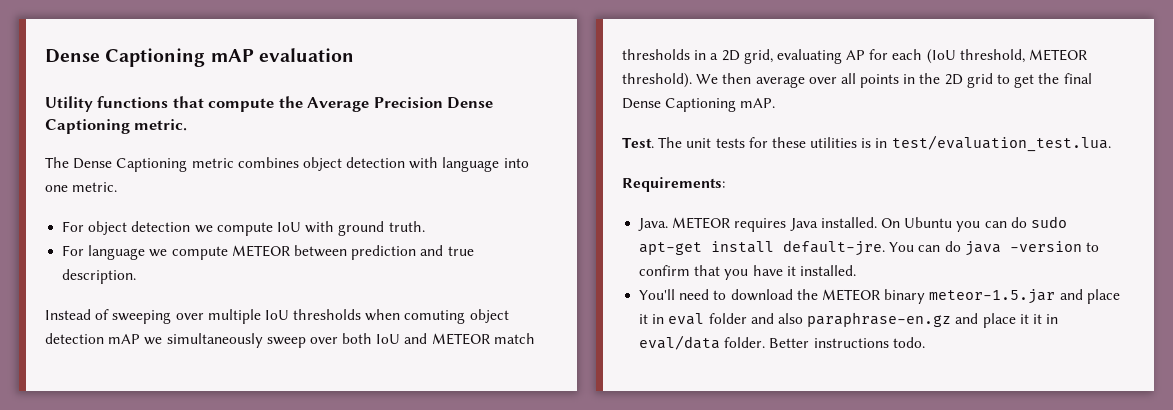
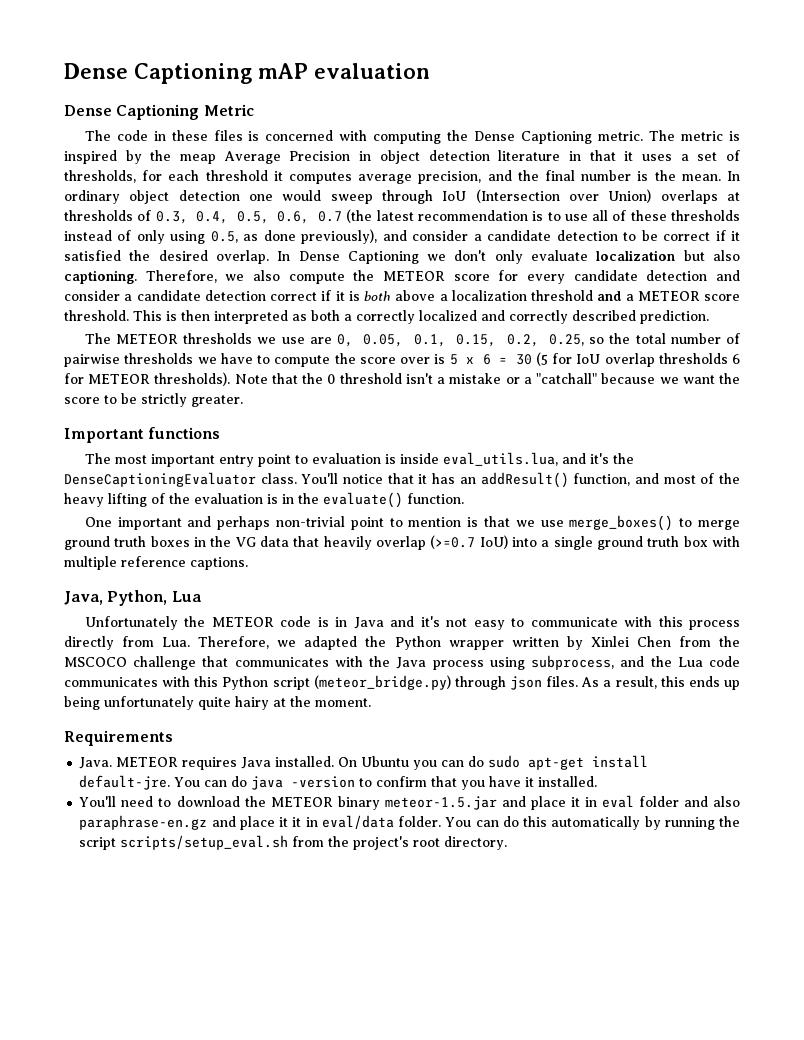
- Utility functions that compute the Average Precision Dense Captioning metric.
- The Dense Captioning metric combines object detection with language into one metric.
- For object detection we compute IoU with ground truth.
- For language we compute METEOR between prediction and true description.
- Instead of sweeping over multiple IoU thresholds when comuting object detection mAP we simultaneously sweep over both IoU and METEOR match thresholds in a 2D grid, evaluating AP for each (IoU threshold, METEOR threshold). We then average over all points in the 2D grid to get the final Dense Captioning mAP.
- Test. The unit tests for these utilities is in test/evaluation_test.lua.
- Requirements:
+ Dense Captioning Metric
+ The code in these files is concerned with computing the Dense Captioning metric. The metric is inspired by the meap Average Precision in object detection literature in that it uses a set of thresholds, for each threshold it computes average precision, and the final number is the mean. In ordinary object detection one would sweep through IoU (Intersection over Union) overlaps at thresholds of 0.3, 0.4, 0.5, 0.6, 0.7 (the latest recommendation is to use all of these thresholds instead of only using 0.5, as done previously), and consider a candidate detection to be correct if it satisfied the desired overlap. In Dense Captioning we don't only evaluate localization but also captioning. Therefore, we also compute the METEOR score for every candidate detection and consider a candidate detection correct if it is both above a localization threshold and a METEOR score threshold. This is then interpreted as both a correctly localized and correctly described prediction.
+ The METEOR thresholds we use are 0, 0.05, 0.1, 0.15, 0.2, 0.25, so the total number of pairwise thresholds we have to compute the score over is 5 x 6 = 30 (5 for IoU overlap thresholds 6 for METEOR thresholds). Note that the 0 threshold isn't a mistake or a "catchall" because we want the score to be strictly greater.
+ Important functions
+ The most important entry point to evaluation is inside eval_utils.lua, and it's the DenseCaptioningEvaluator class. You'll notice that it has an addResult() function, and most of the heavy lifting of the evaluation is in the evaluate() function.
+ One important and perhaps non-trivial point to mention is that we use merge_boxes() to merge ground truth boxes in the VG data that heavily overlap (>=0.7 IoU) into a single ground truth box with multiple reference captions.
+ Java, Python, Lua
+ Unfortunately the METEOR code is in Java and it's not easy to communicate with this process directly from Lua. Therefore, we adapted the Python wrapper written by Xinlei Chen from the MSCOCO challenge that communicates with the Java process using subprocess, and the Lua code communicates with this Python script (meteor_bridge.py) through json files. As a result, this ends up being unfortunately quite hairy at the moment.
+ Requirements
- Better instructions todo.
+ You can do this automatically by running the script scripts/setup_eval.sh from the project's root directory.

